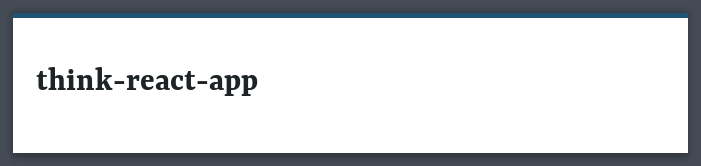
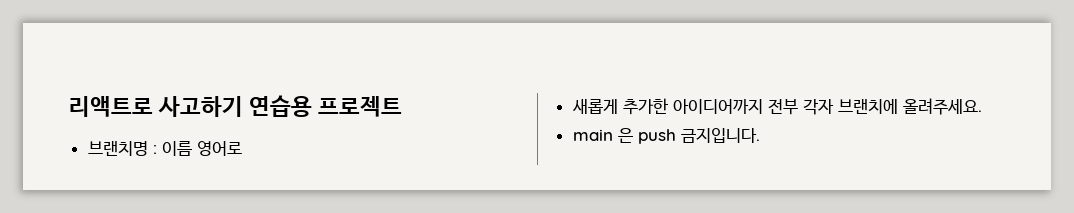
- think-react-app
+ 리액트로 사고하기 연습용 프로젝트
+ 브랜치명 : 이름 영어로
+ 새롭게 추가한 아이디어까지 전부 각자 브랜치에 올려주세요.
+ main 은 push 금지입니다.

